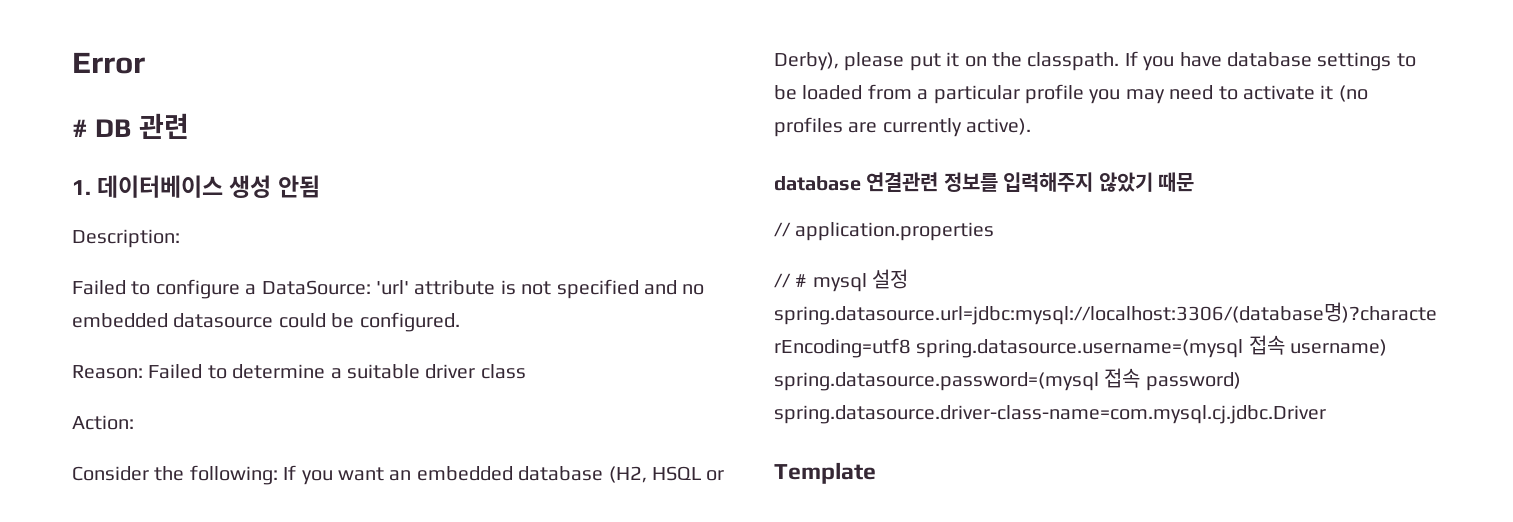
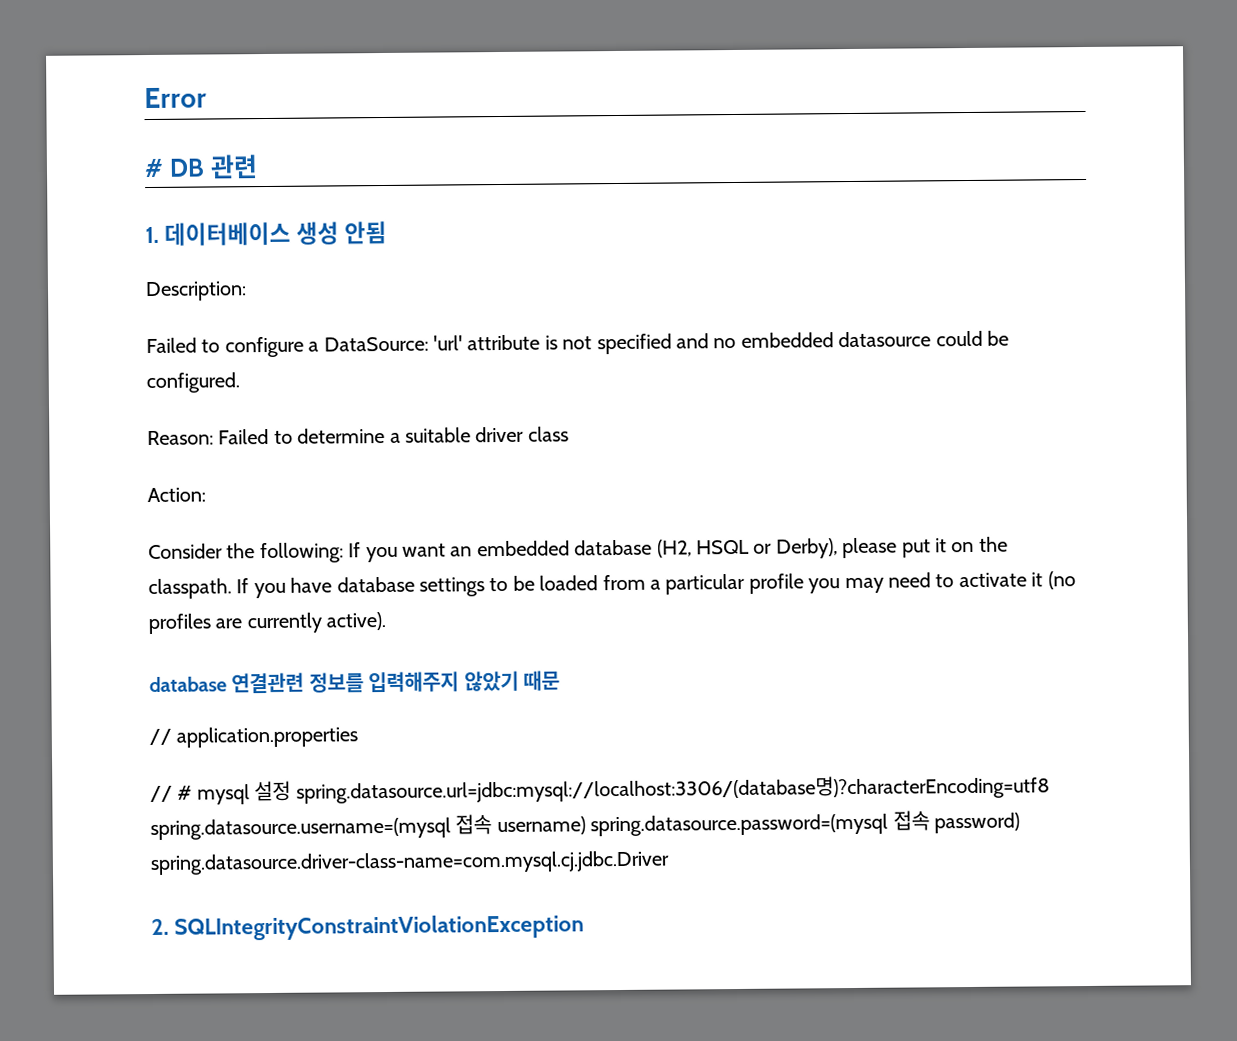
- Template
+ 2. SQLIntegrityConstraintViolationException

